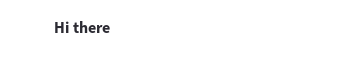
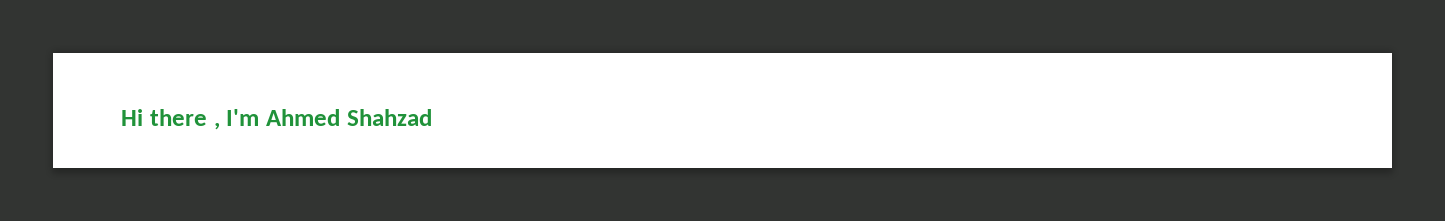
- Hi there
+ Hi there , I'm Ahmed Shahzad

